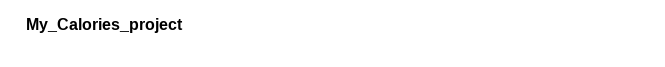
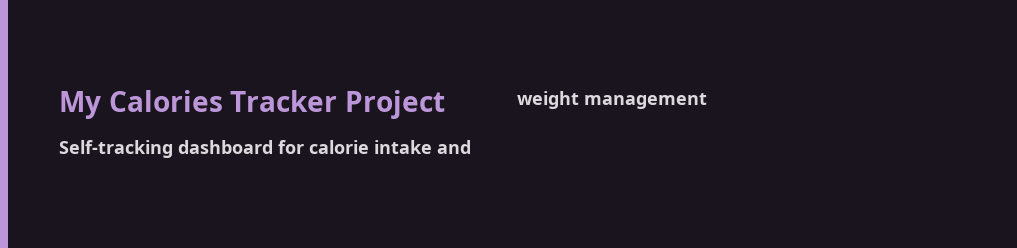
- My_Calories_project
+ My Calories Tracker Project
+ Self-tracking dashboard for calorie intake and weight management

